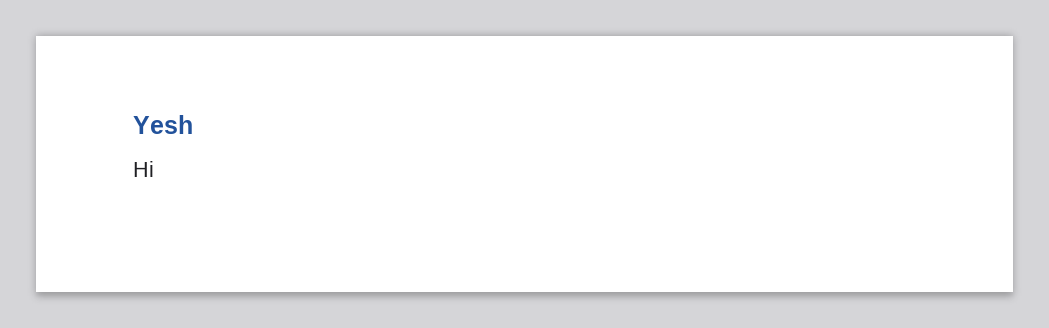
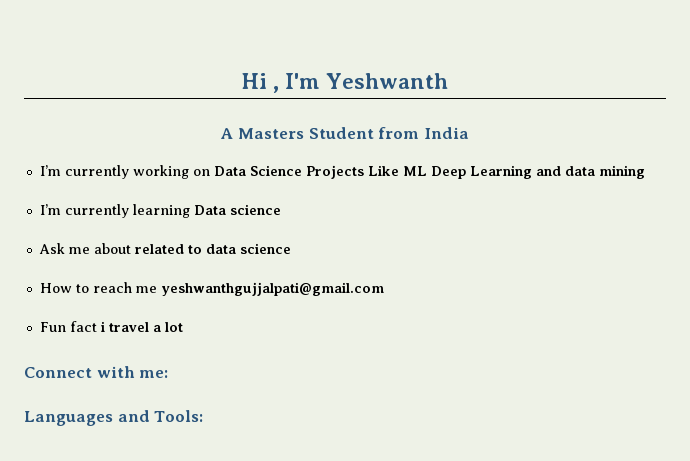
- Yesh
- Hi
+ Hi , I'm Yeshwanth
+ A Masters Student from India
+ I’m currently working on Data Science Projects Like ML Deep Learning and data mining
+ I’m currently learning Data science
+ Ask me about related to data science
+ How to reach me yeshwanthgujjalpati@gmail.com
+ Fun fact i travel a lot
+ Connect with me:
+ Languages and Tools:

